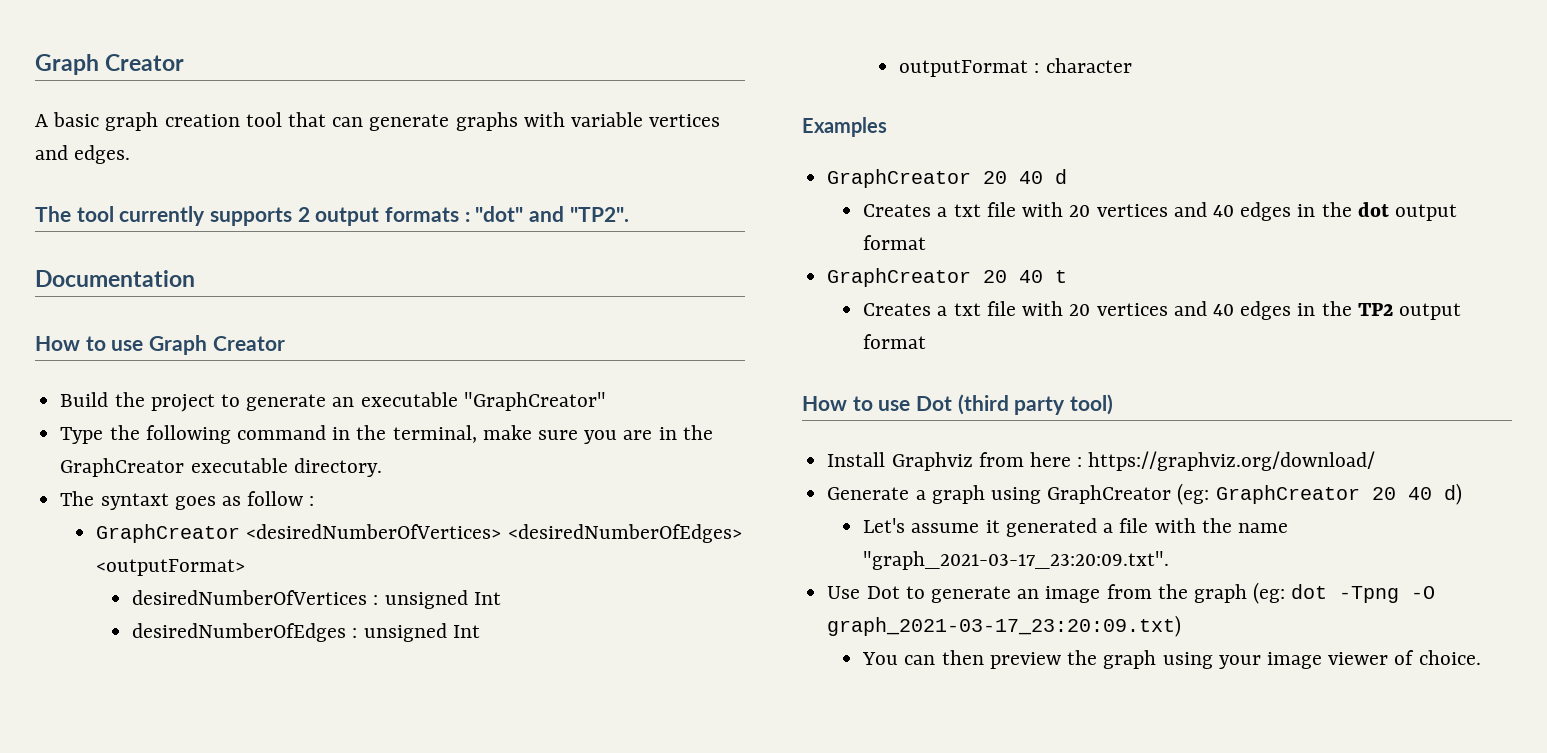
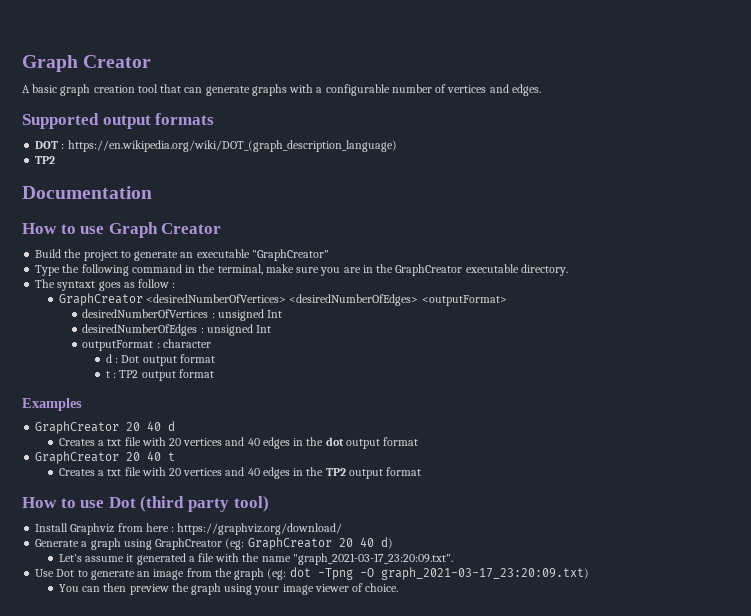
- A basic graph creation tool that can generate graphs with variable vertices and edges.
+ A basic graph creation tool that can generate graphs with a configurable number of vertices and edges.
- The tool currently supports 2 output formats : "dot" and "TP2".
+ Supported output formats
+ DOT : https://en.wikipedia.org/wiki/DOT_(graph_description_language)
+ TP2
+ d : Dot output format
+ t : TP2 output format

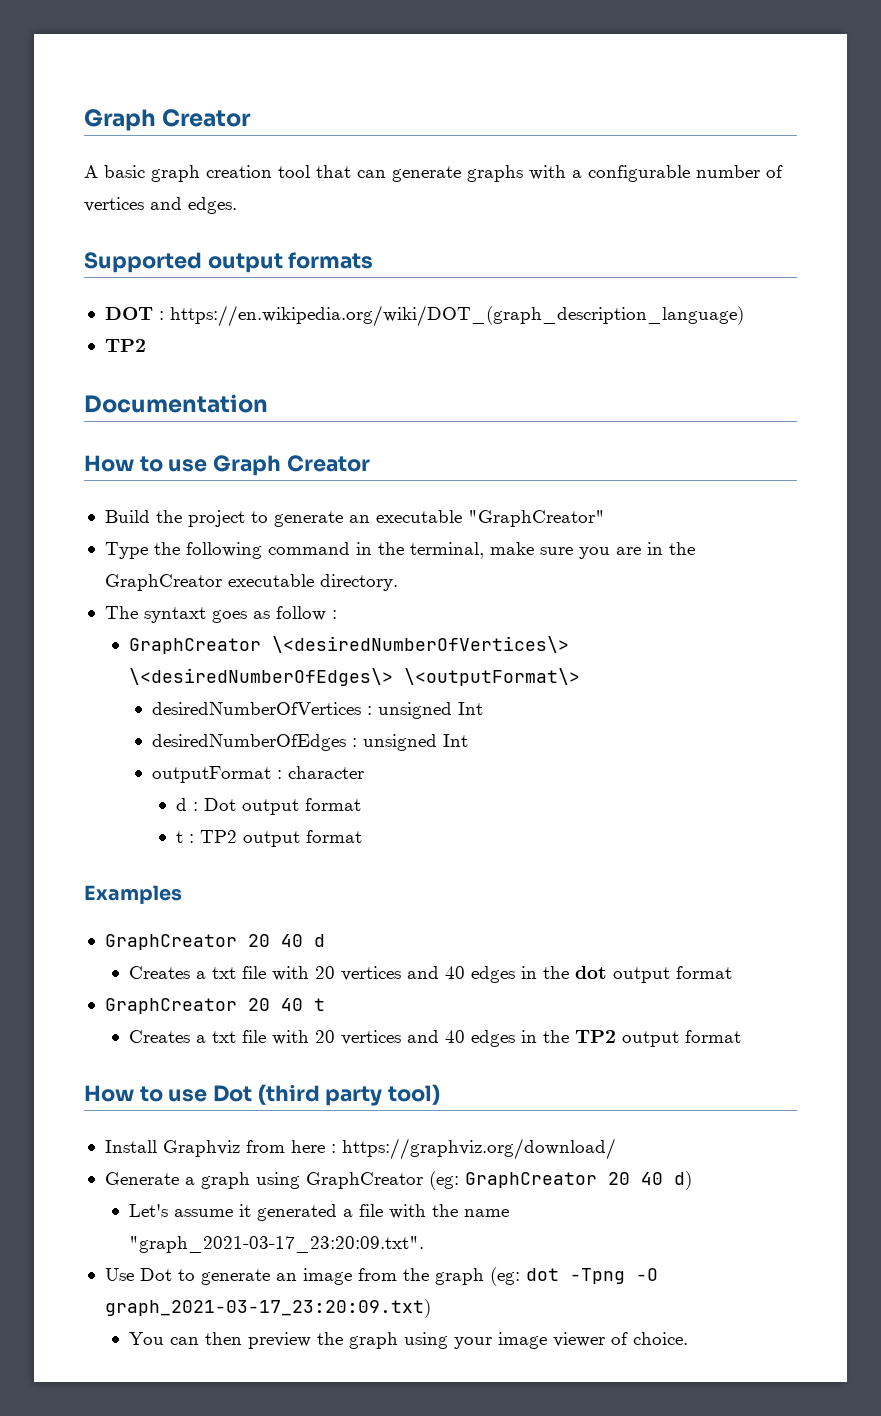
- GraphCreator <desiredNumberOfVertices> <desiredNumberOfEdges> <outputFormat>
+ GraphCreator \<desiredNumberOfVertices\> \<desiredNumberOfEdges\> \<outputFormat\>

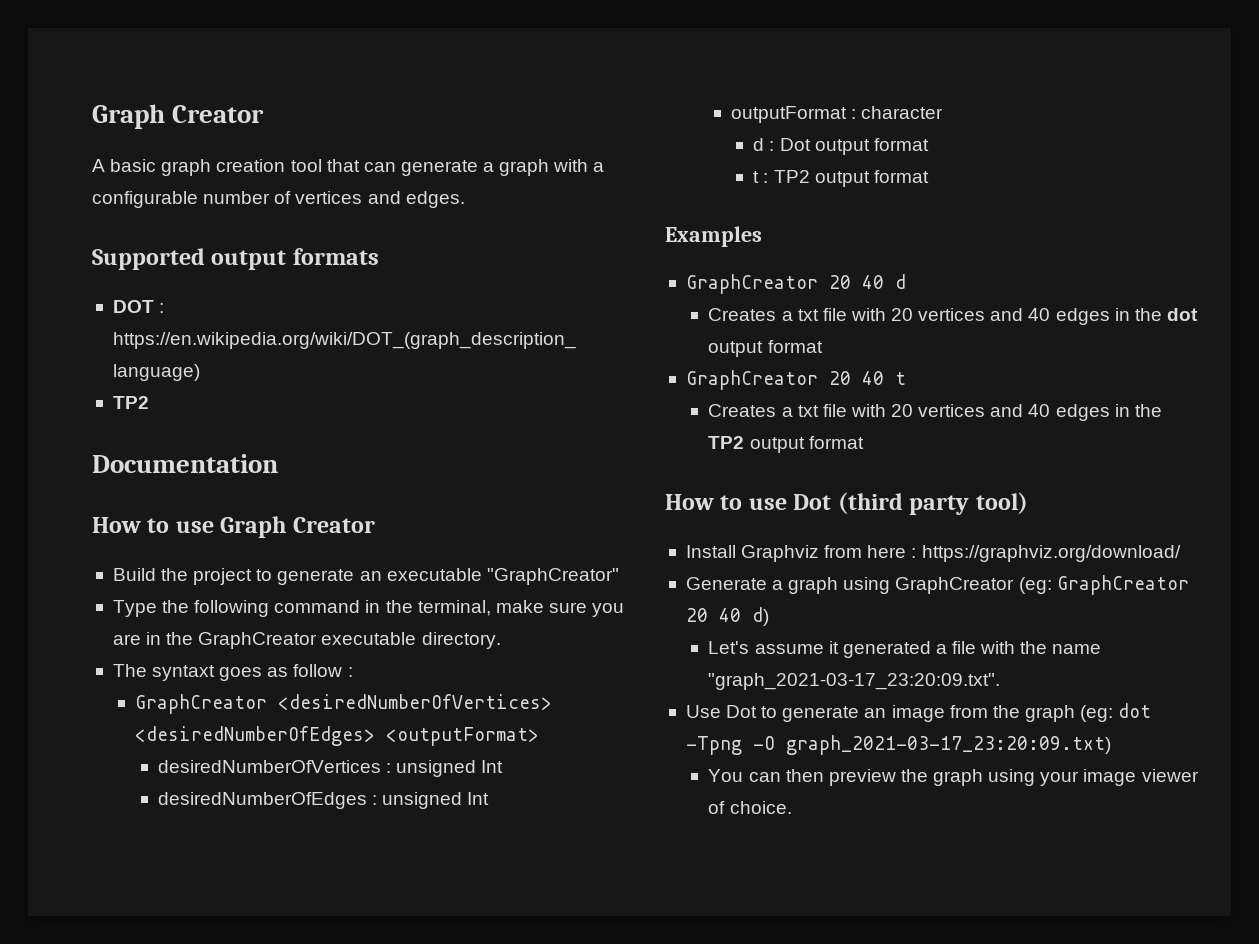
- A basic graph creation tool that can generate graphs with a configurable number of vertices and edges.
+ A basic graph creation tool that can generate a graph with a configurable number of vertices and edges.
- GraphCreator \<desiredNumberOfVertices\> \<desiredNumberOfEdges\> \<outputFormat\>
+ GraphCreator <desiredNumberOfVertices> <desiredNumberOfEdges> <outputFormat>

